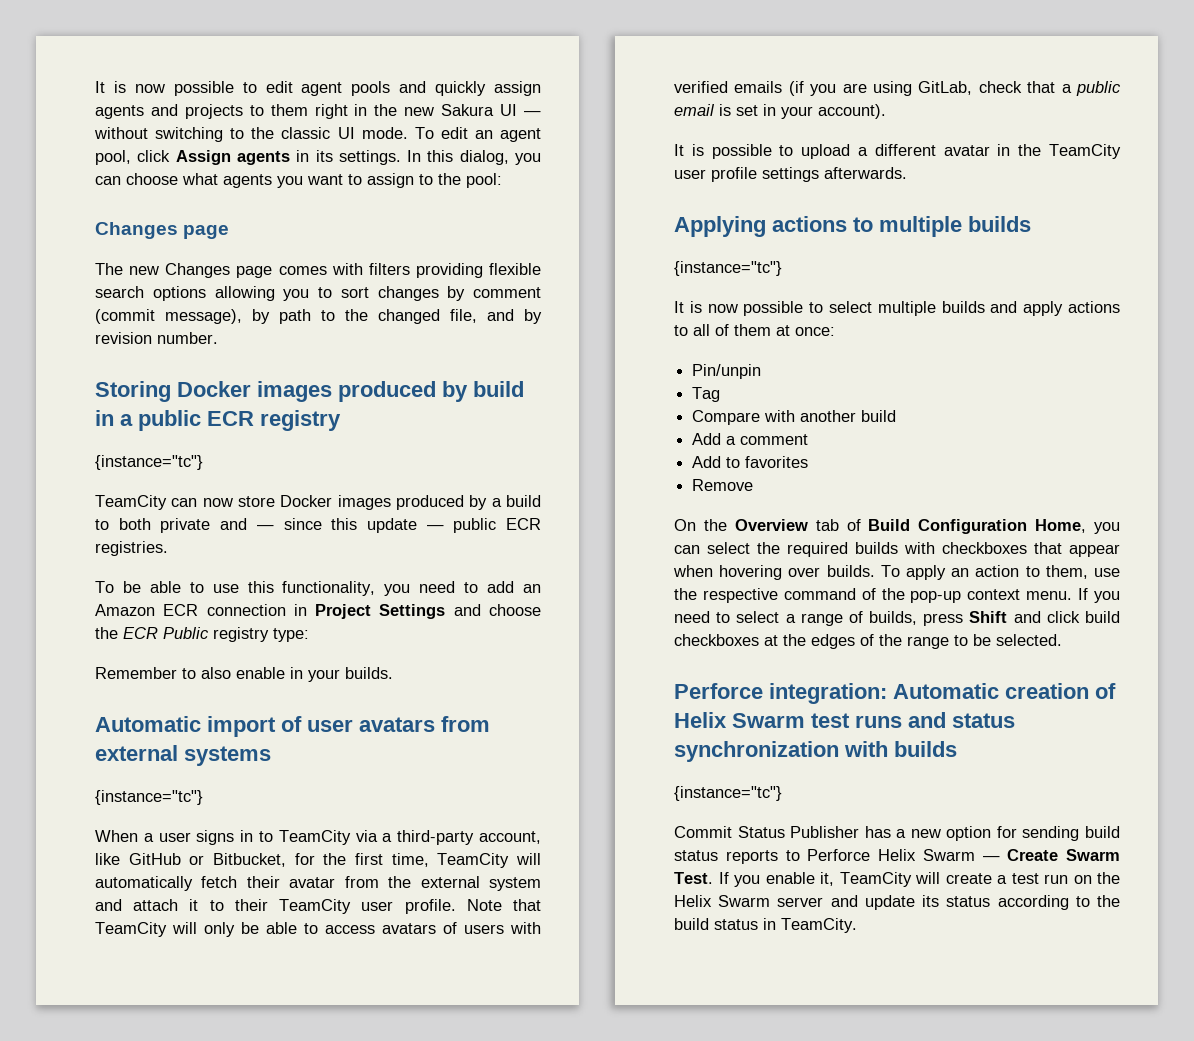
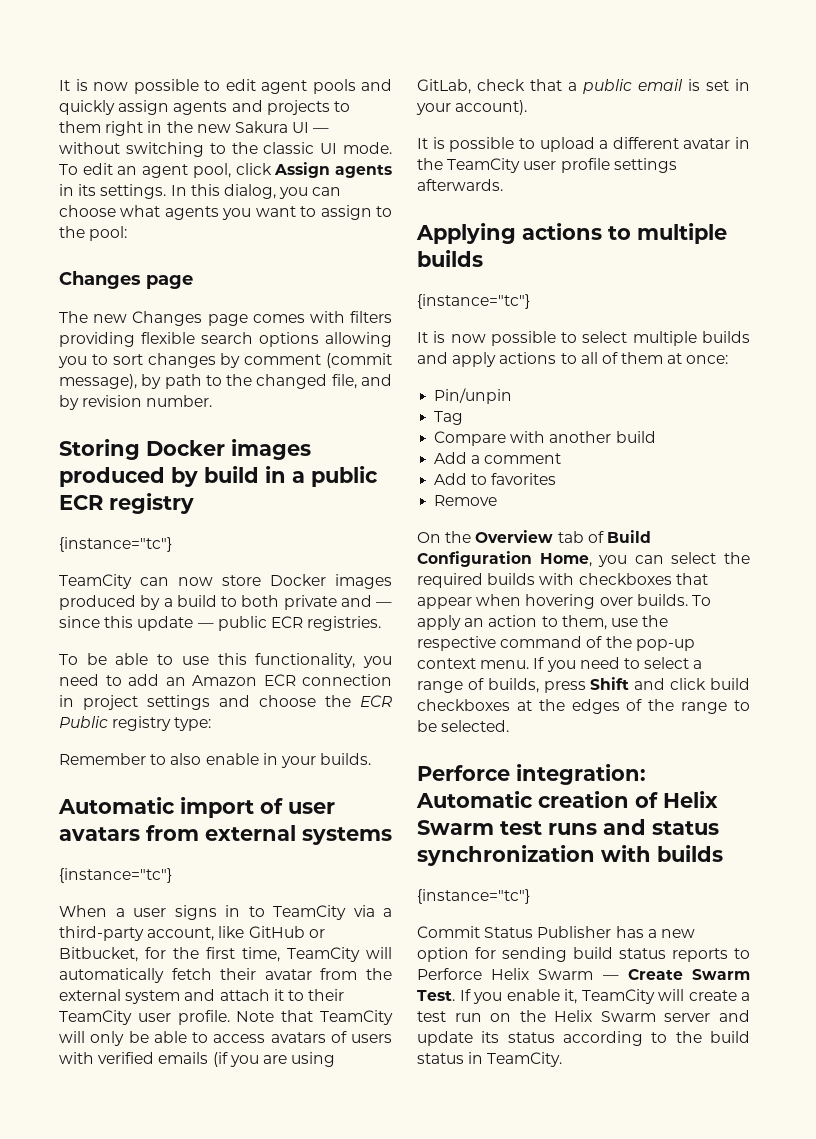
- To be able to use this functionality, you need to add an Amazon ECR connection in Project Settings and choose the ECR Public registry type:
+ To be able to use this functionality, you need to add an Amazon ECR connection in project settings and choose the ECR Public registry type:

